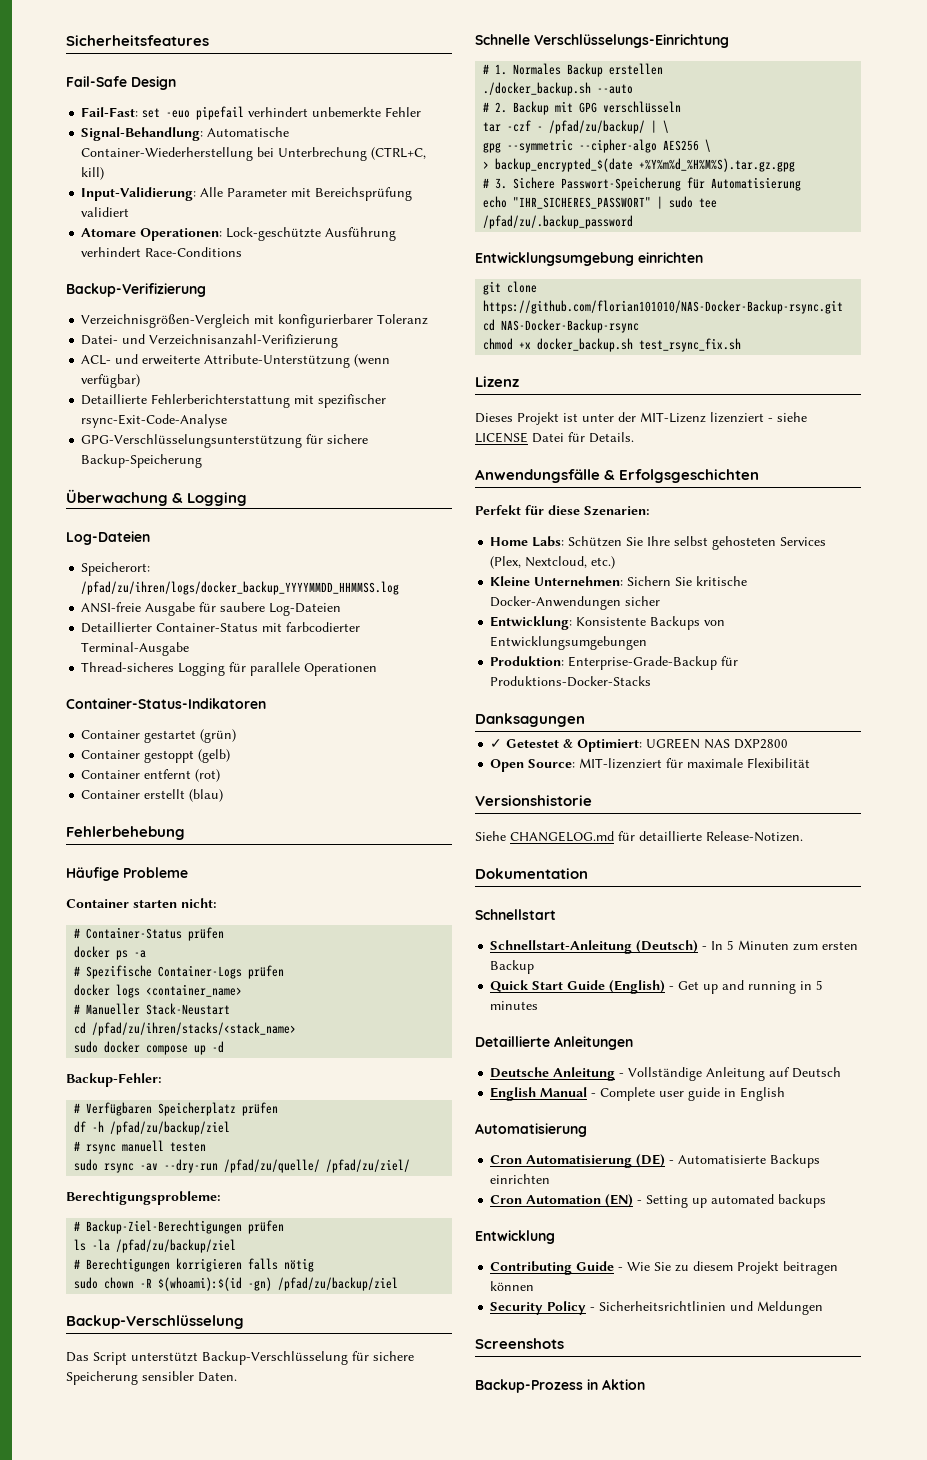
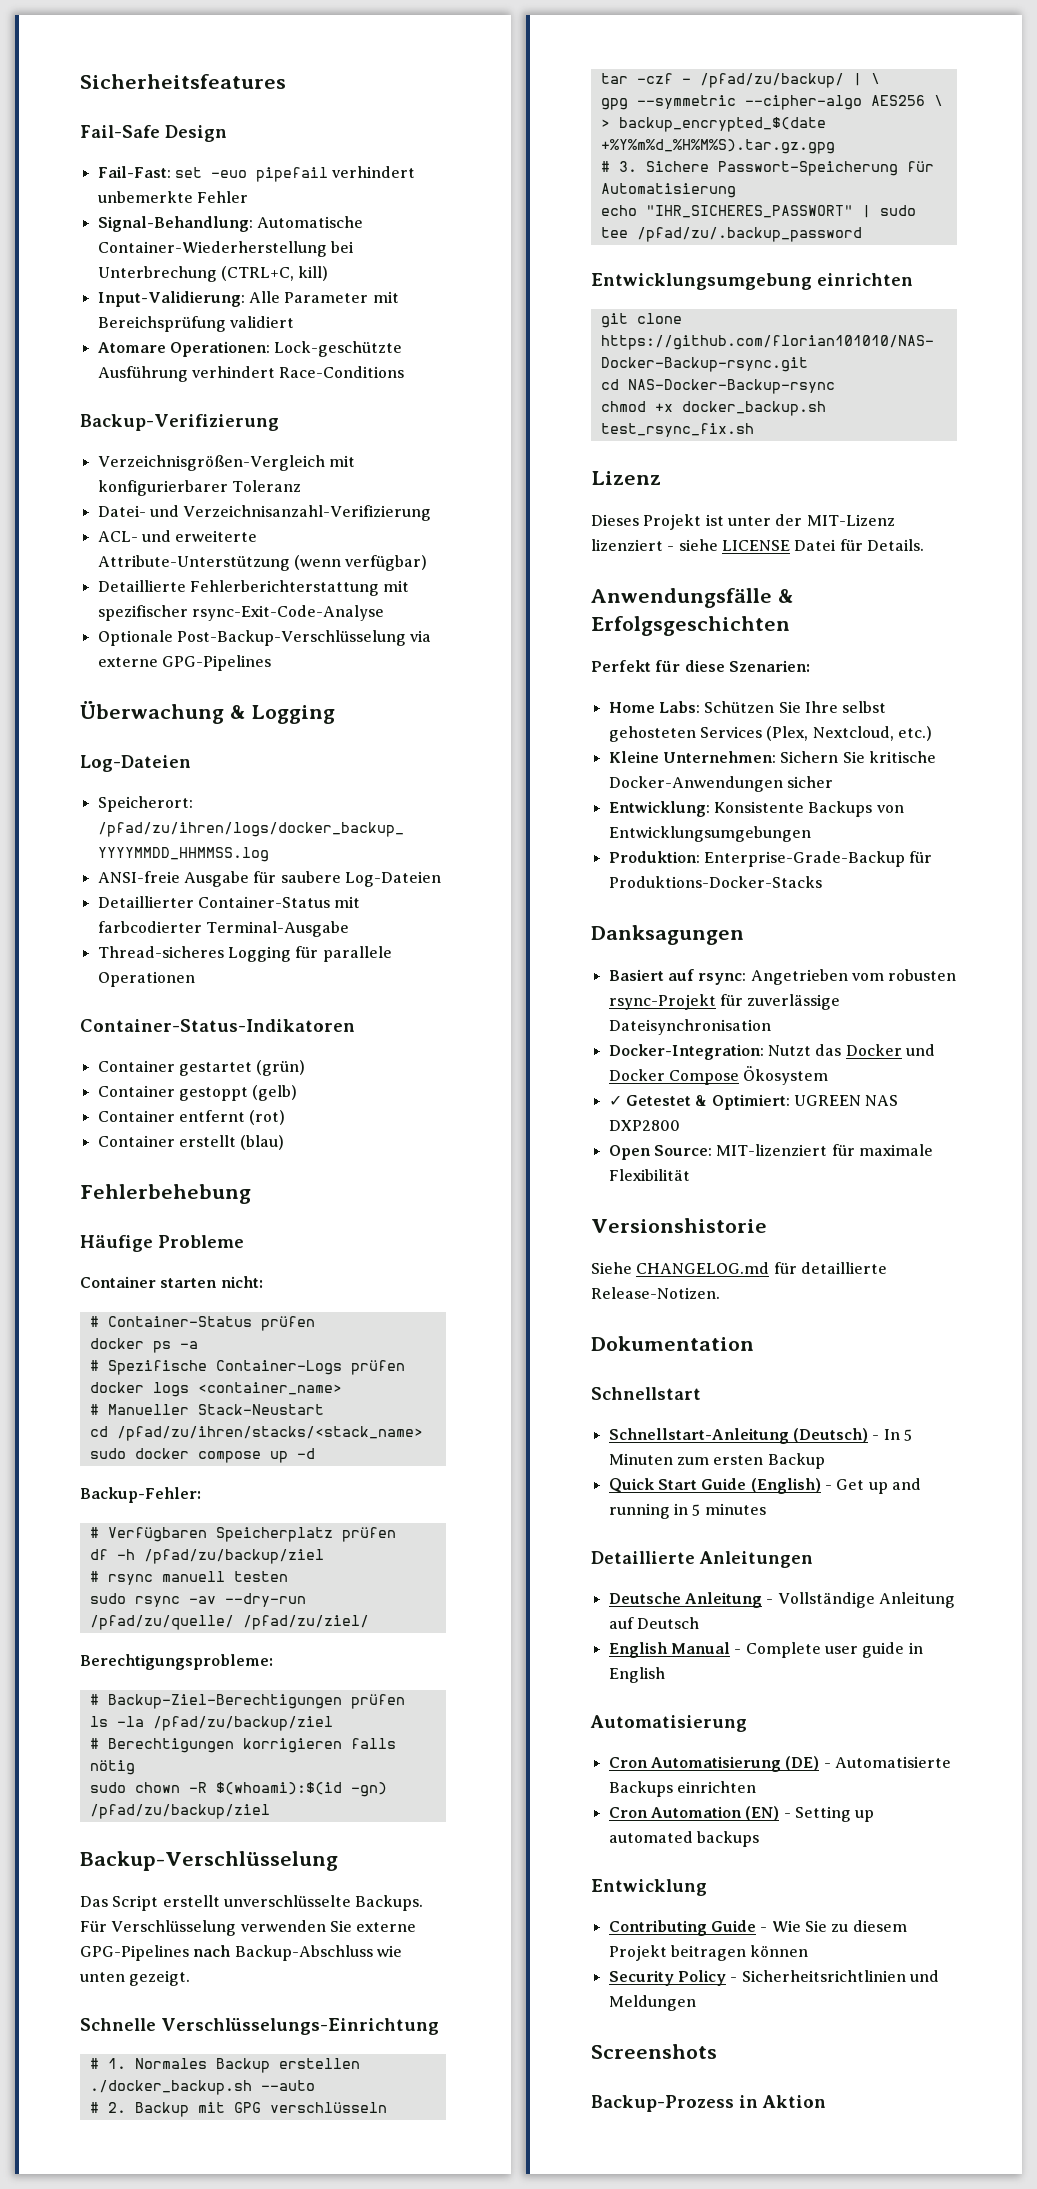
- GPG-Verschlüsselungsunterstützung für sichere Backup-Speicherung
+ Optionale Post-Backup-Verschlüsselung via externe GPG-Pipelines
- Das Script unterstützt Backup-Verschlüsselung für sichere Speicherung sensibler Daten.
+ Das Script erstellt unverschlüsselte Backups. Für Verschlüsselung verwenden Sie externe GPG-Pipelines nach Backup-Abschluss wie unten gezeigt.
+ Basiert auf rsync: Angetrieben vom robusten rsync-Projekt für zuverlässige Dateisynchronisation
+ Docker-Integration: Nutzt das Docker und Docker Compose Ökosystem

